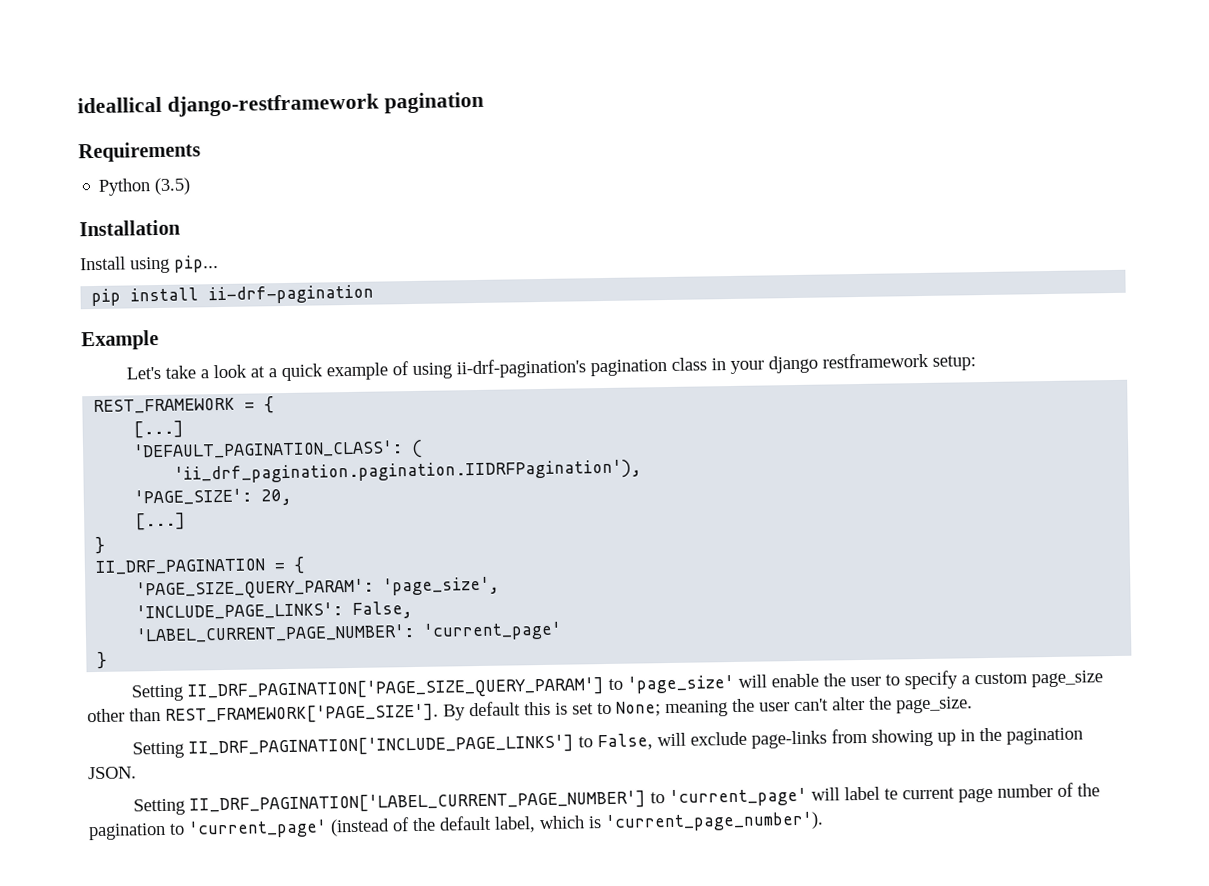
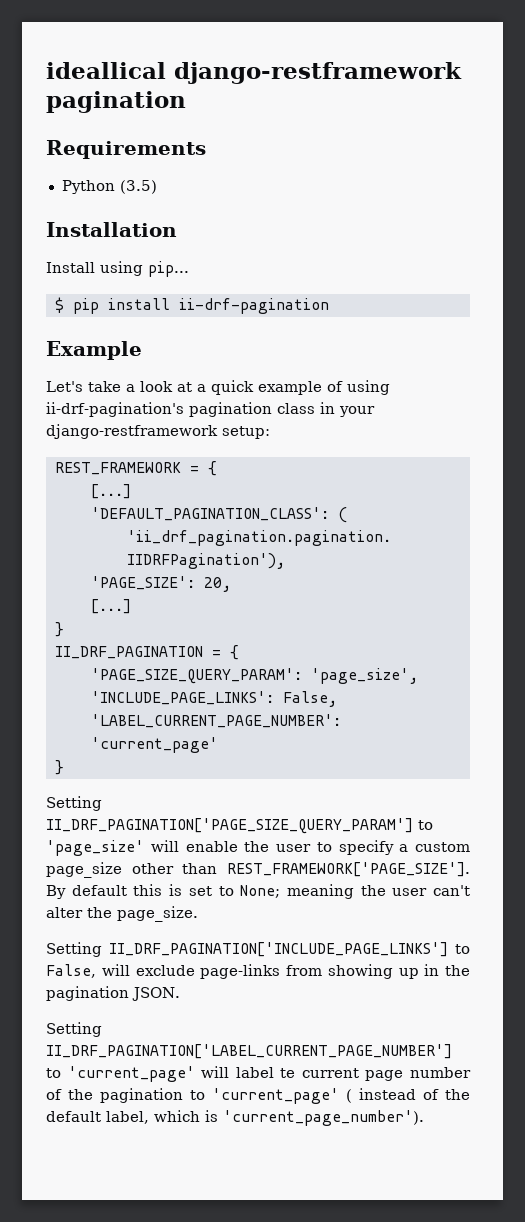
- pip install ii-drf-pagination
+ $ pip install ii-drf-pagination
- Let's take a look at a quick example of using ii-drf-pagination's pagination class in your django restframework setup:
+ Let's take a look at a quick example of using ii-drf-pagination's pagination class in your django-restframework setup:
- Setting II_DRF_PAGINATION['LABEL_CURRENT_PAGE_NUMBER'] to 'current_page' will label te current page number of the pagination to 'current_page' (instead of the default label, which is 'current_page_number').
+ Setting II_DRF_PAGINATION['LABEL_CURRENT_PAGE_NUMBER'] to 'current_page' will label te current page number of the pagination to 'current_page' ( instead of the default label, which is 'current_page_number').

